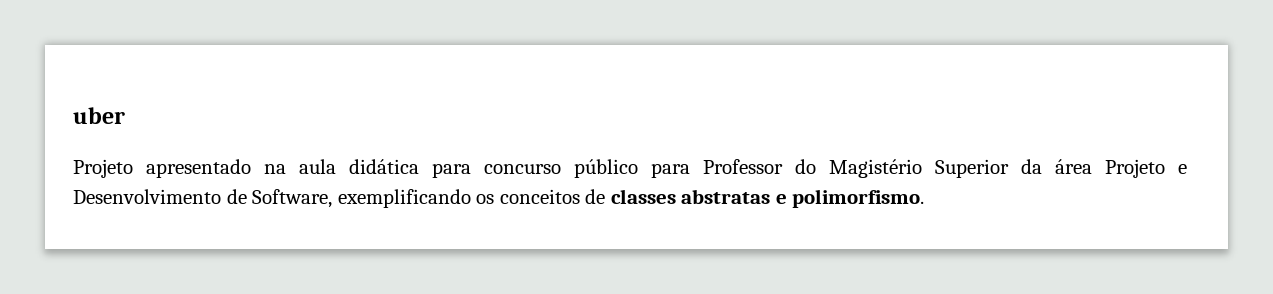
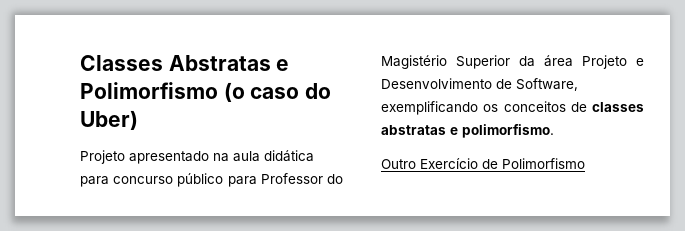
- uber
+ Classes Abstratas e Polimorfismo (o caso do Uber)
+ Outro Exercício de Polimorfismo

